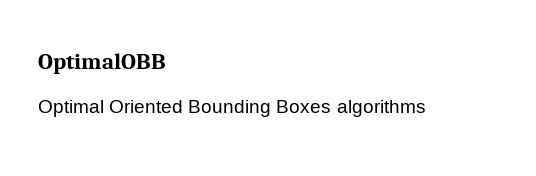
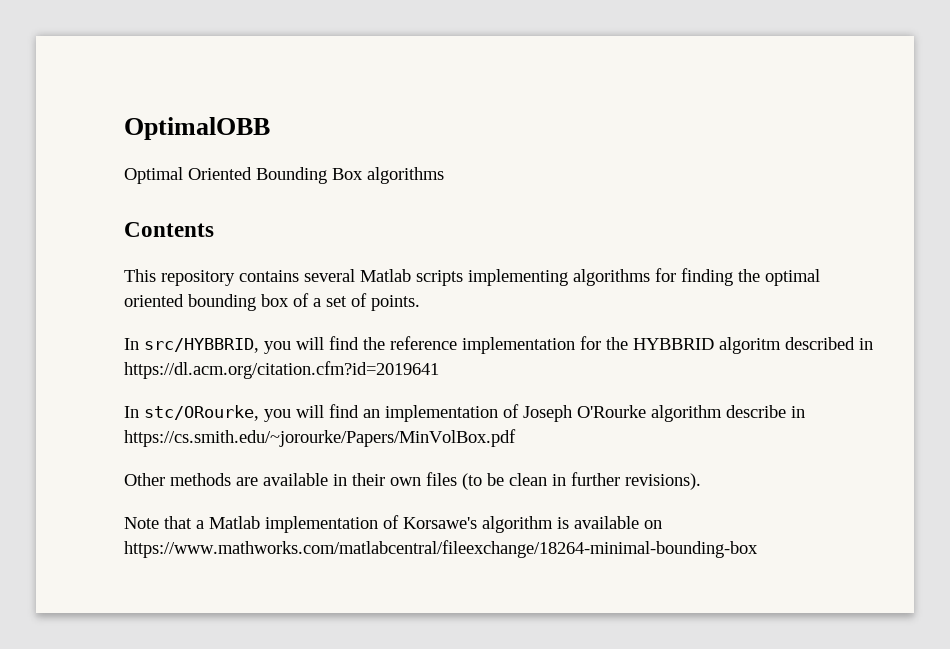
- Optimal Oriented Bounding Boxes algorithms
+ Optimal Oriented Bounding Box algorithms
+ Contents
+ This repository contains several Matlab scripts implementing algorithms for finding the optimal oriented bounding box of a set of points.
+ In src/HYBBRID, you will find the reference implementation for the HYBBRID algoritm described in https://dl.acm.org/citation.cfm?id=2019641
+ In stc/ORourke, you will find an implementation of Joseph O'Rourke algorithm describe in https://cs.smith.edu/~jorourke/Papers/MinVolBox.pdf
+ Other methods are available in their own files (to be clean in further revisions).
+ Note that a Matlab implementation of Korsawe's algorithm is available on https://www.mathworks.com/matlabcentral/fileexchange/18264-minimal-bounding-box

